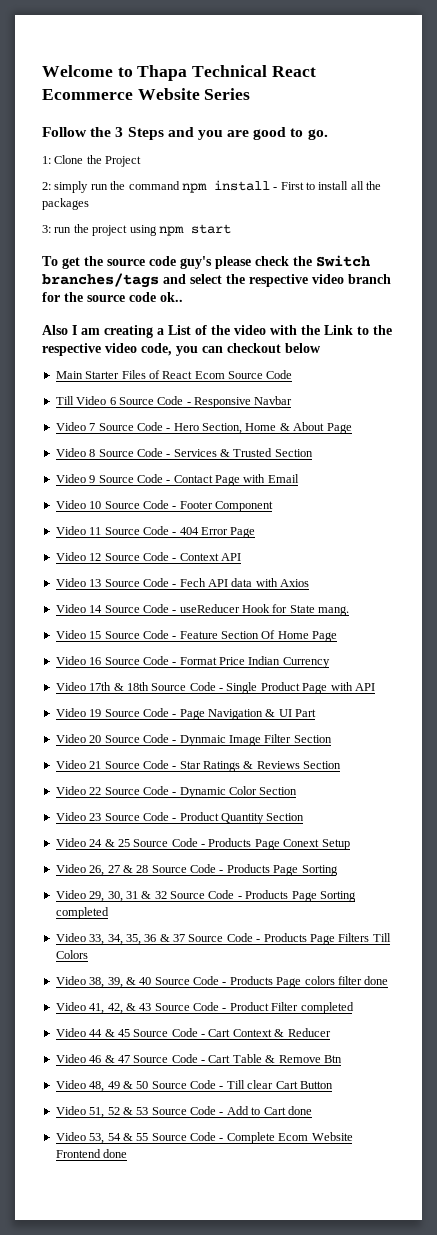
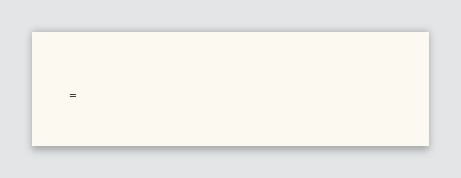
- Welcome to Thapa Technical React Ecommerce Website Series
- Follow the 3 Steps and you are good to go.
- 1: Clone the Project
- 2: simply run the command npm install - First to install all the packages
- 3: run the project using npm start
- To get the source code guy's please check the Switch branches/tags and select the respective video branch for the source code ok..
- Also I am creating a List of the video with the Link to the respective video code, you can checkout below
- Main Starter Files of React Ecom Source Code
- Till Video 6 Source Code - Responsive Navbar
- Video 7 Source Code - Hero Section, Home & About Page
- Video 8 Source Code - Services & Trusted Section
- Video 9 Source Code - Contact Page with Email
- Video 10 Source Code - Footer Component
- Video 11 Source Code - 404 Error Page
- Video 12 Source Code - Context API
- Video 13 Source Code - Fech API data with Axios
- Video 14 Source Code - useReducer Hook for State mang.
- Video 15 Source Code - Feature Section Of Home Page
- Video 16 Source Code - Format Price Indian Currency
- Video 17th & 18th Source Code - Single Product Page with API
- Video 19 Source Code - Page Navigation & UI Part
- Video 20 Source Code - Dynmaic Image Filter Section
- Video 21 Source Code - Star Ratings & Reviews Section
- Video 22 Source Code - Dynamic Color Section
- Video 23 Source Code - Product Quantity Section
- Video 24 & 25 Source Code - Products Page Conext Setup
- Video 26, 27 & 28 Source Code - Products Page Sorting
- Video 29, 30, 31 & 32 Source Code - Products Page Sorting completed
- Video 33, 34, 35, 36 & 37 Source Code - Products Page Filters Till Colors
- Video 38, 39, & 40 Source Code - Products Page colors filter done
- Video 41, 42, & 43 Source Code - Product Filter completed
- Video 44 & 45 Source Code - Cart Context & Reducer
- Video 46 & 47 Source Code - Cart Table & Remove Btn
- Video 48, 49 & 50 Source Code - Till clear Cart Button
- Video 51, 52 & 53 Source Code - Add to Cart done
- Video 53, 54 & 55 Source Code - Complete Ecom Website Frontend done
+ =

